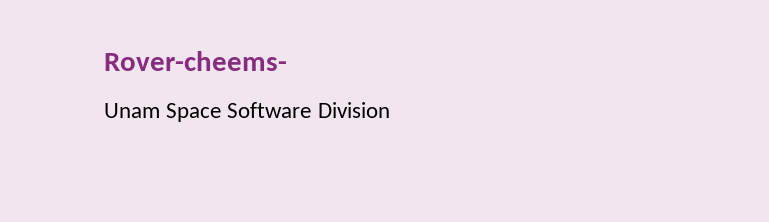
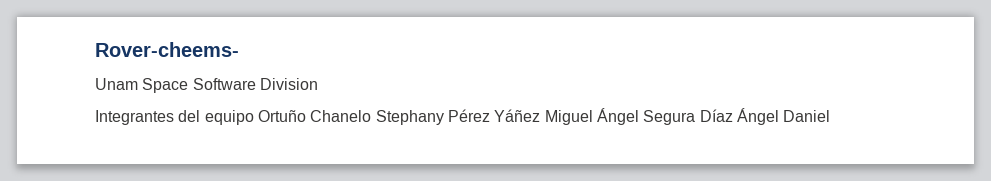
+ Integrantes del equipo Ortuño Chanelo Stephany Pérez Yáñez Miguel Ángel Segura Díaz Ángel Daniel

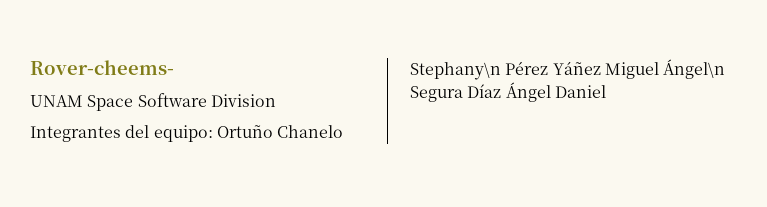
- Unam Space Software Division
+ UNAM Space Software Division
- Integrantes del equipo Ortuño Chanelo Stephany Pérez Yáñez Miguel Ángel Segura Díaz Ángel Daniel
+ Integrantes del equipo: Ortuño Chanelo Stephany\n Pérez Yáñez Miguel Ángel\n Segura Díaz Ángel Daniel

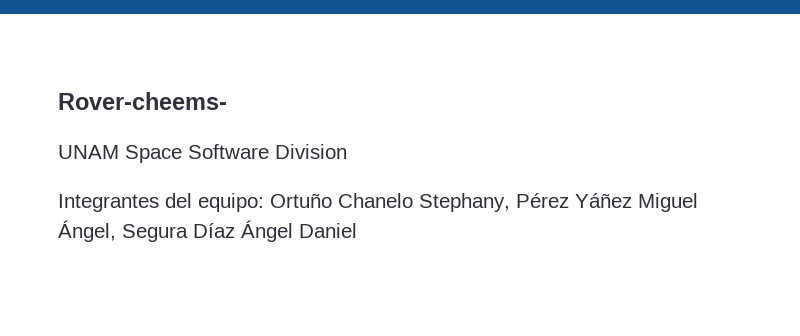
- Integrantes del equipo: Ortuño Chanelo Stephany\n Pérez Yáñez Miguel Ángel\n Segura Díaz Ángel Daniel
+ Integrantes del equipo: Ortuño Chanelo Stephany, Pérez Yáñez Miguel Ángel, Segura Díaz Ángel Daniel

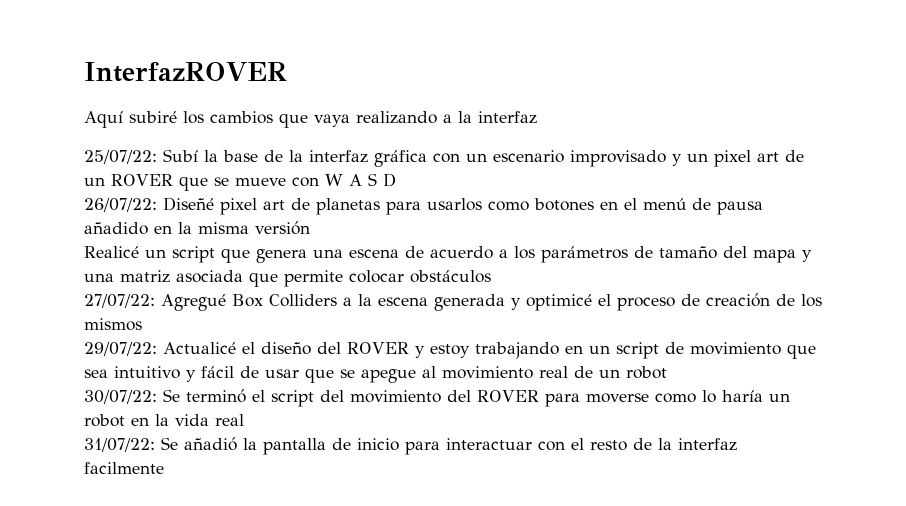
- Rover-cheems-
- UNAM Space Software Division
- Integrantes del equipo: Ortuño Chanelo Stephany, Pérez Yáñez Miguel Ángel, Segura Díaz Ángel Daniel
+ InterfazROVER
+ Aquí subiré los cambios que vaya realizando a la interfaz
+ 25/07/22: Subí la base de la interfaz gráfica con un escenario improvisado y un pixel art de un ROVER que se mueve con W A S D
+ 26/07/22: Diseñé pixel art de planetas para usarlos como botones en el menú de pausa añadido en la misma versión
+ Realicé un script que genera una escena de acuerdo a los parámetros de tamaño del mapa y una matriz asociada que permite colocar obstáculos
+ 27/07/22: Agregué Box Colliders a la escena generada y optimicé el proceso de creación de los mismos
+ 29/07/22: Actualicé el diseño del ROVER y estoy trabajando en un script de movimiento que sea intuitivo y fácil de usar que se apegue al movimiento real de un robot
+ 30/07/22: Se terminó el script del movimiento del ROVER para moverse como lo haría un robot en la vida real
+ 31/07/22: Se añadió la pantalla de inicio para interactuar con el resto de la interfaz facilmente

